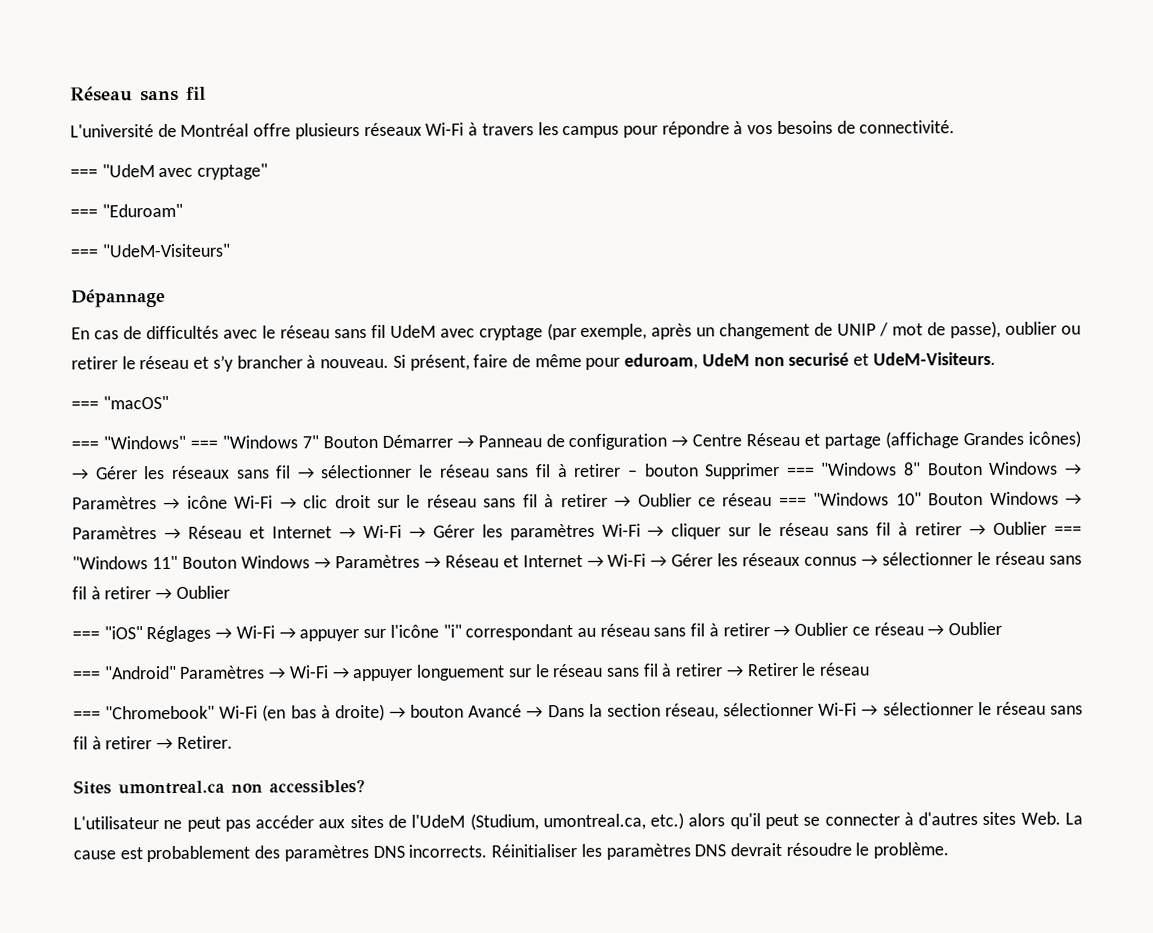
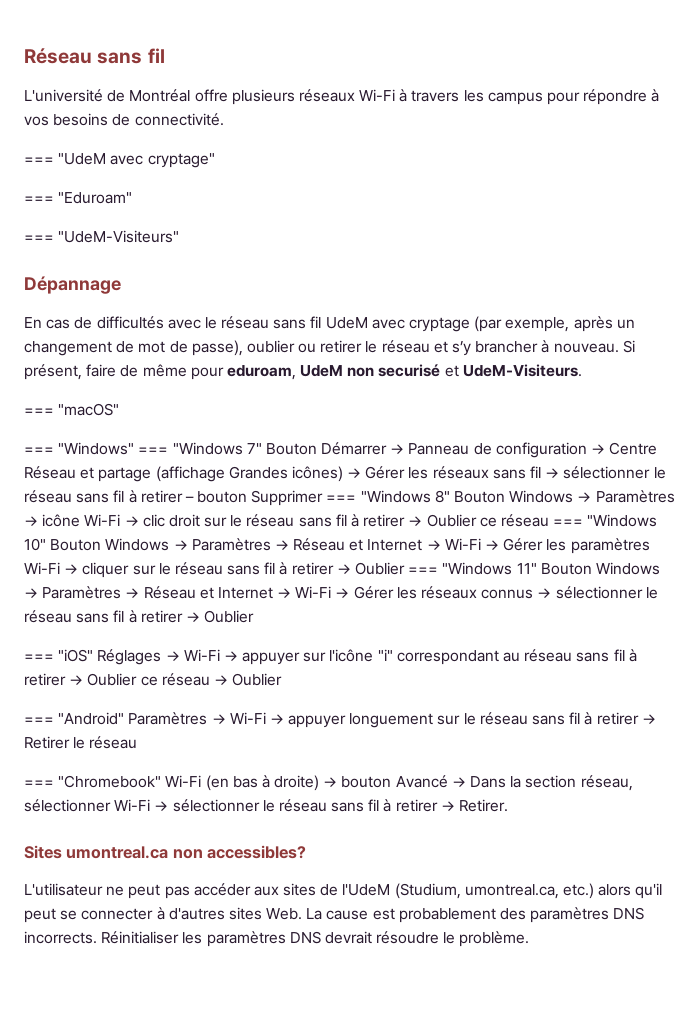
- En cas de difficultés avec le réseau sans fil UdeM avec cryptage (par exemple, après un changement de UNIP / mot de passe), oublier ou retirer le réseau et s’y brancher à nouveau.
+ En cas de difficultés avec le réseau sans fil UdeM avec cryptage (par exemple, après un changement de mot de passe), oublier ou retirer le réseau et s’y brancher à nouveau.

